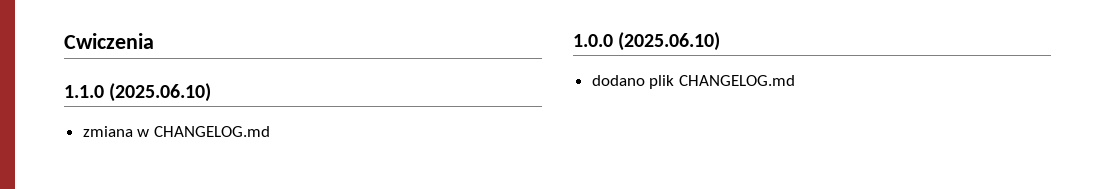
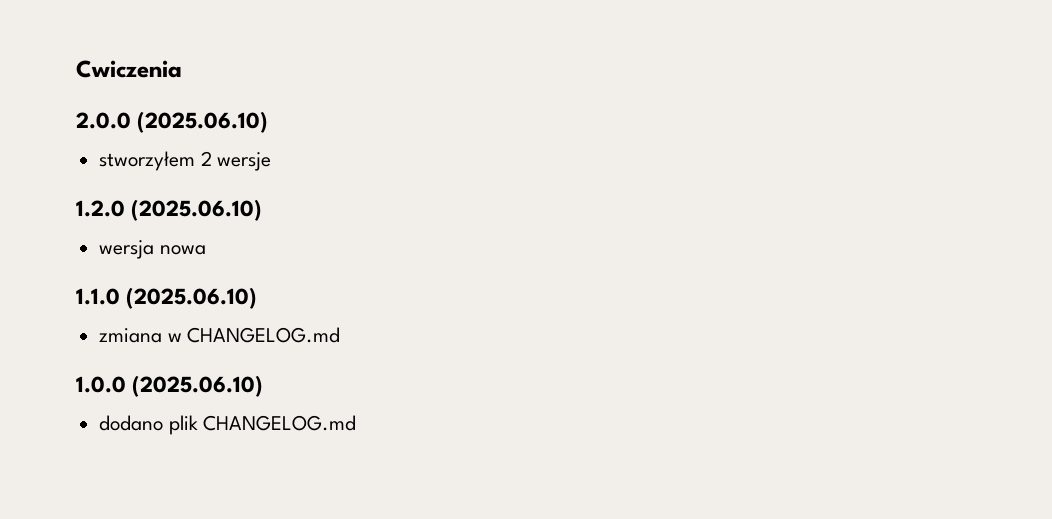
+ 2.0.0 (2025.06.10)
+ stworzyłem 2 wersje
+ 1.2.0 (2025.06.10)
+ wersja nowa

